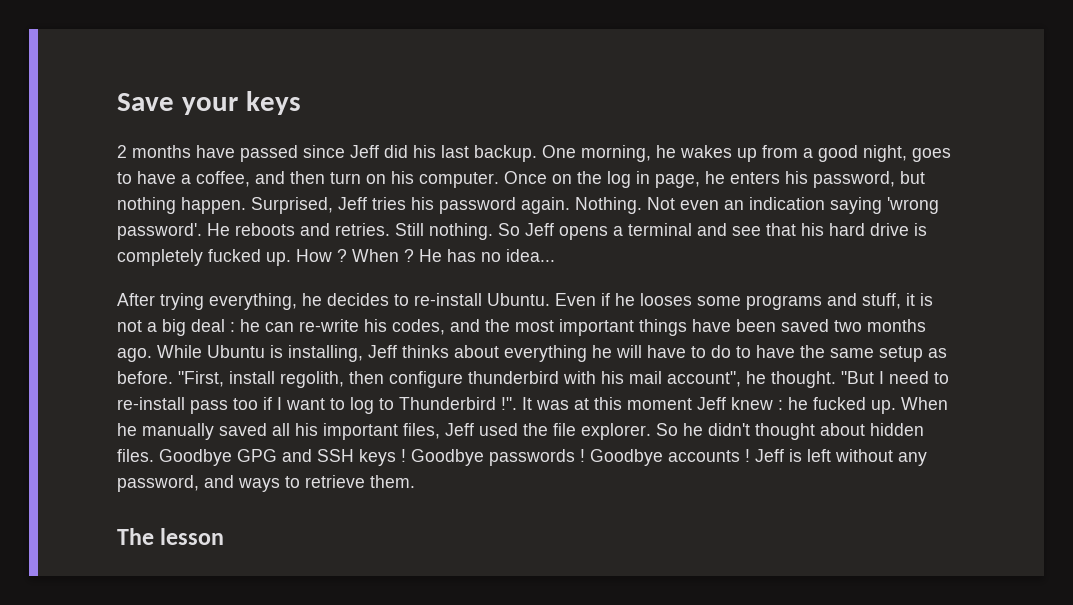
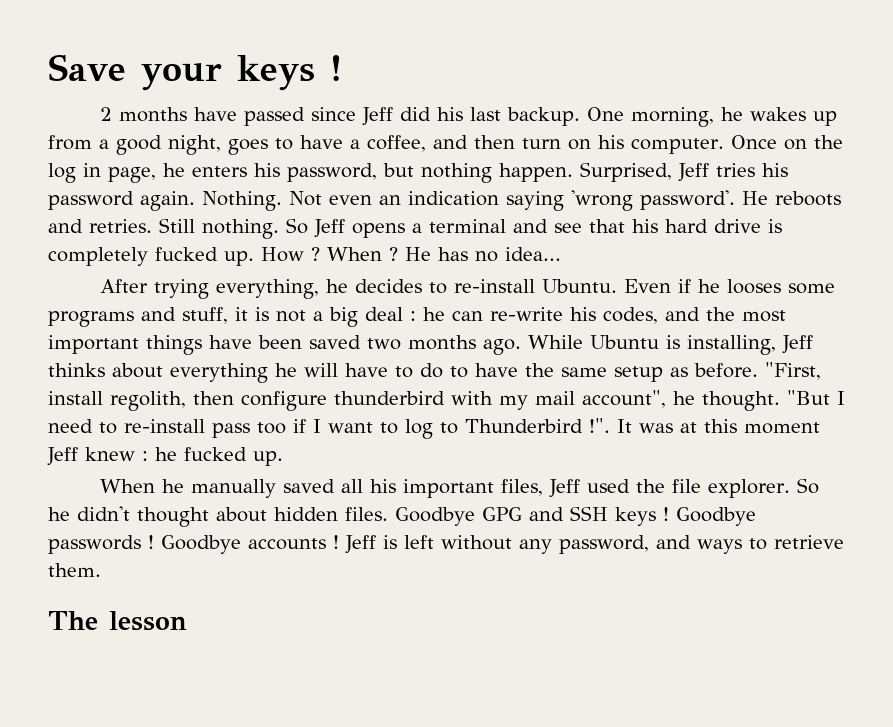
- Save your keys
+ Save your keys !
- "First, install regolith, then configure thunderbird with his mail account", he thought.
+ "First, install regolith, then configure thunderbird with my mail account", he thought.
- It was at this moment Jeff knew : he fucked up. When he manually saved all his important files, Jeff used the file explorer.
+ It was at this moment Jeff knew : he fucked up.
+ When he manually saved all his important files, Jeff used the file explorer.

